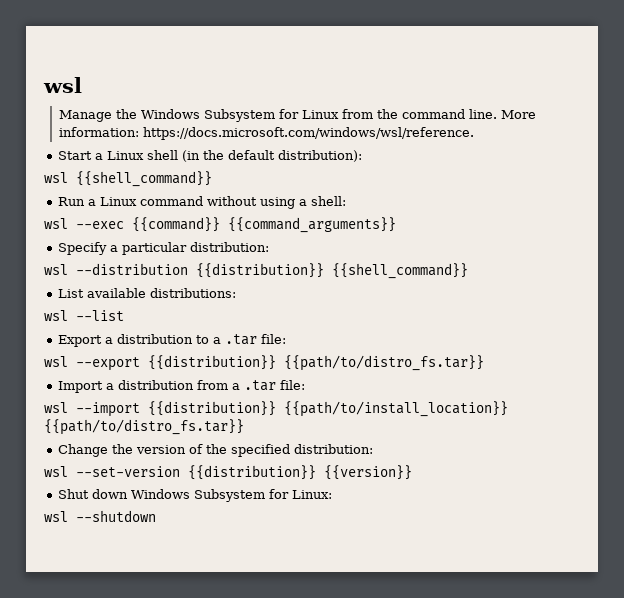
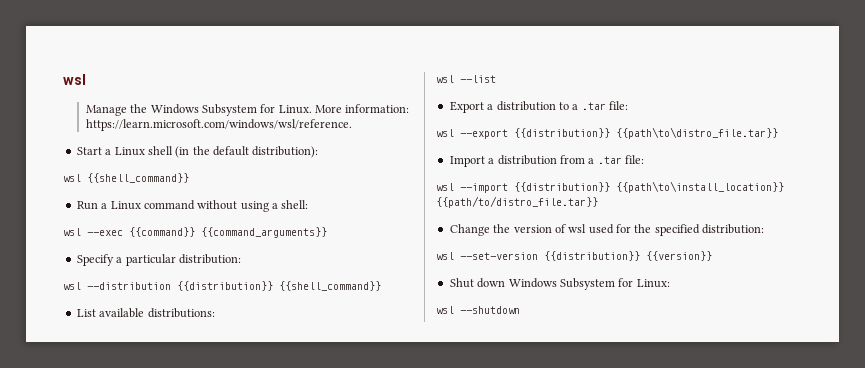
- Manage the Windows Subsystem for Linux from the command line.
+ Manage the Windows Subsystem for Linux.
- More information: https://docs.microsoft.com/windows/wsl/reference.
+ More information: https://learn.microsoft.com/windows/wsl/reference.
- wsl --export {{distribution}} {{path/to/distro_fs.tar}}
+ wsl --export {{distribution}} {{path\to\distro_file.tar}}
- wsl --import {{distribution}} {{path/to/install_location}} {{path/to/distro_fs.tar}}
+ wsl --import {{distribution}} {{path\to\install_location}} {{path/to/distro_file.tar}}
- Change the version of the specified distribution:
+ Change the version of wsl used for the specified distribution:

